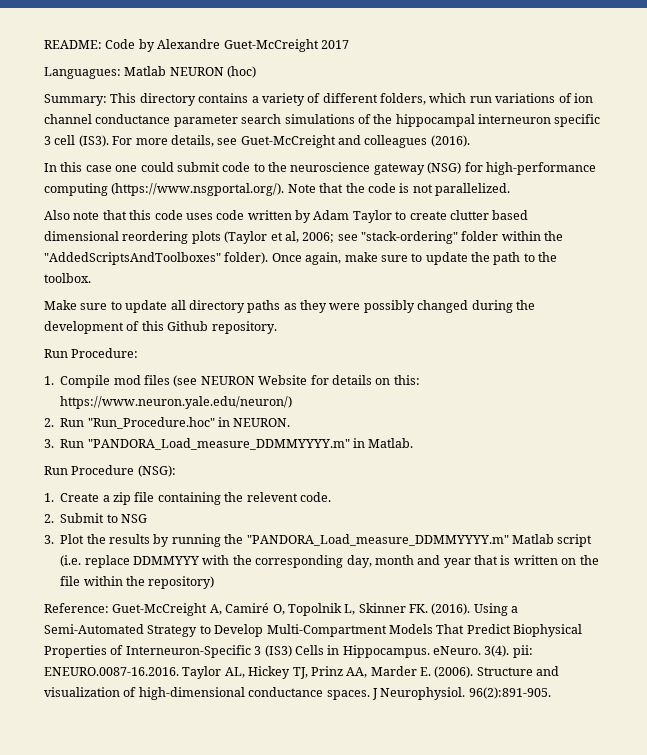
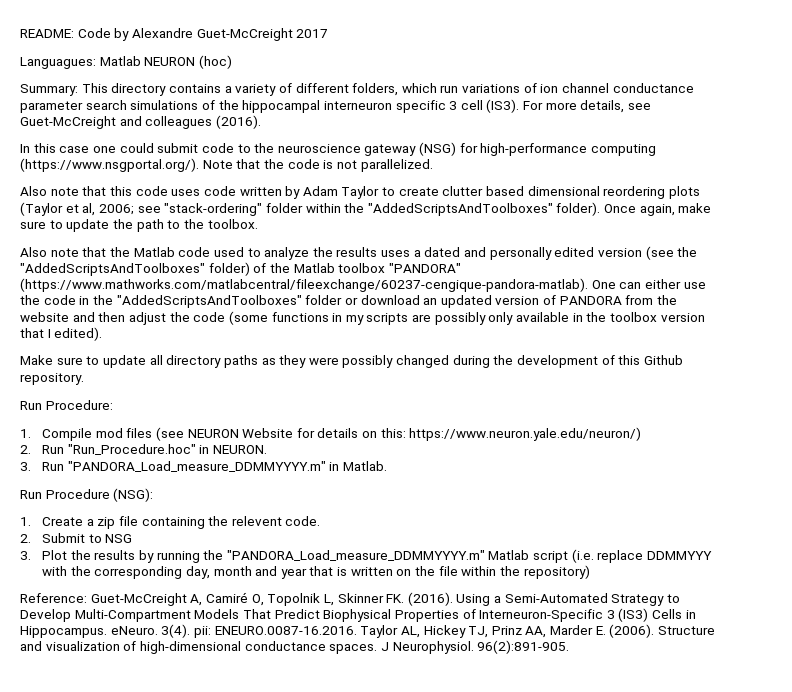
+ Also note that the Matlab code used to analyze the results uses a dated and personally edited version (see the "AddedScriptsAndToolboxes" folder) of the Matlab toolbox "PANDORA" (https://www.mathworks.com/matlabcentral/fileexchange/60237-cengique-pandora-matlab). One can either use the code in the "AddedScriptsAndToolboxes" folder or download an updated version of PANDORA from the website and then adjust the code (some functions in my scripts are possibly only available in the toolbox version that I edited).

